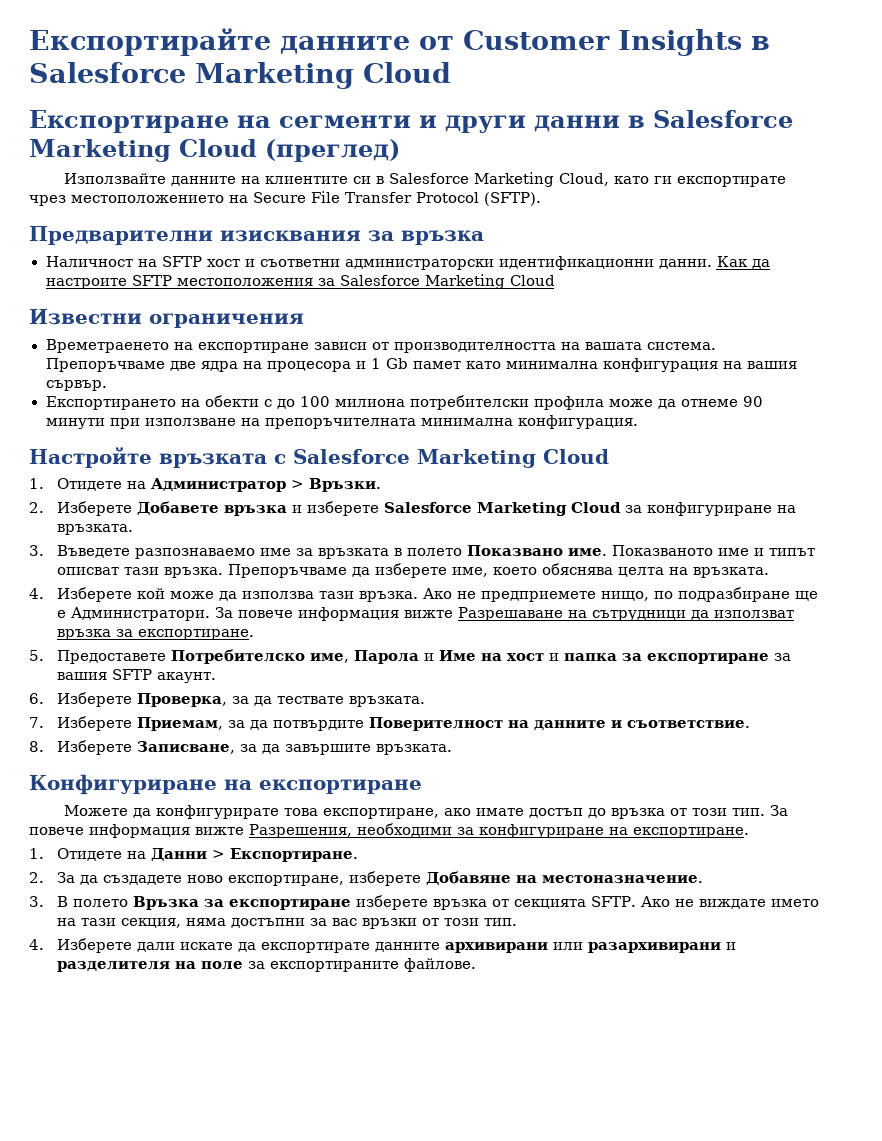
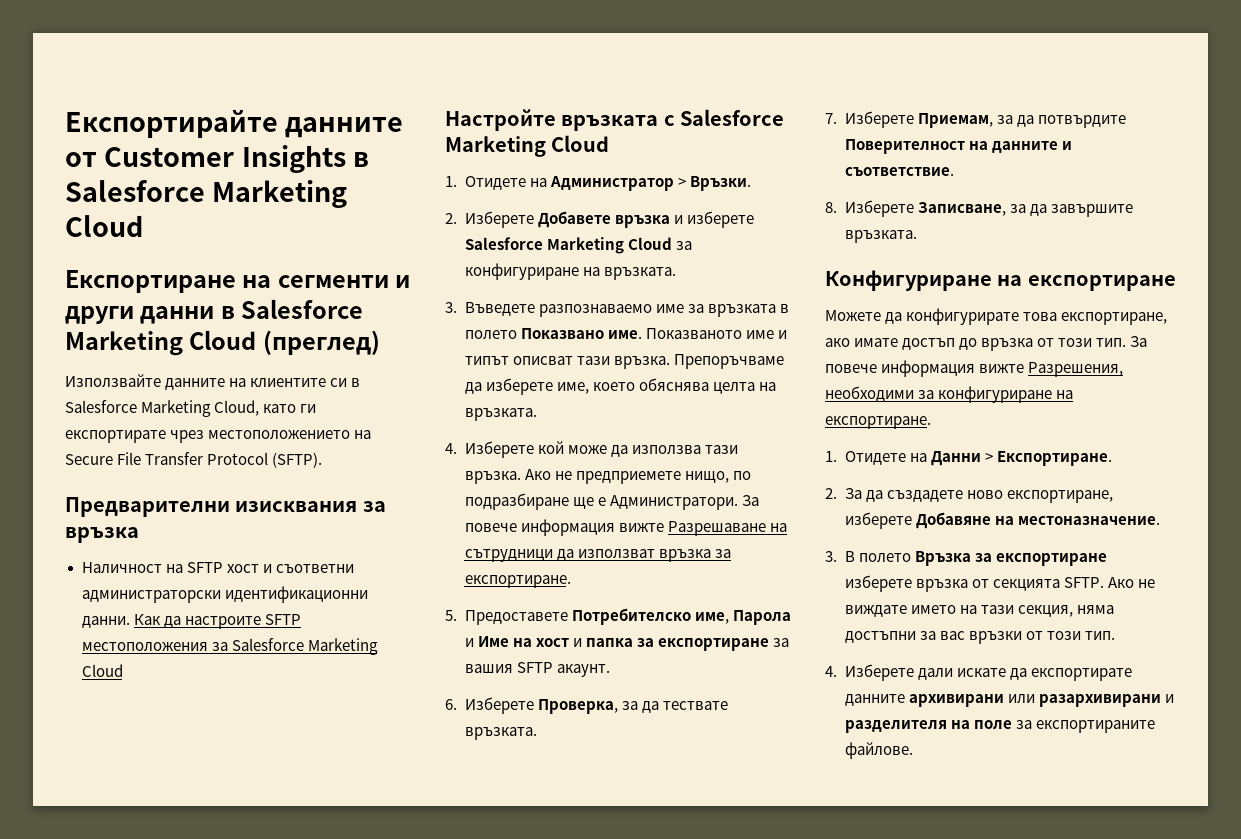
- Известни ограничения
- Времетраенето на експортиране зависи от производителността на вашата система. Препоръчваме две ядра на процесора и 1 Gb памет като минимална конфигурация на вашия сървър.
- Експортирането на обекти с до 100 милиона потребителски профила може да отнеме 90 минути при използване на препоръчителната минимална конфигурация.

